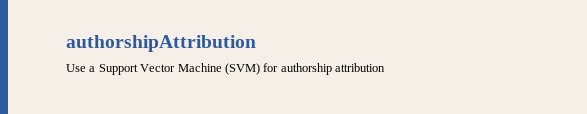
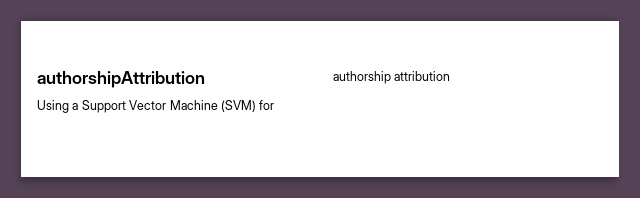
- Use a Support Vector Machine (SVM) for authorship attribution
+ Using a Support Vector Machine (SVM) for authorship attribution

